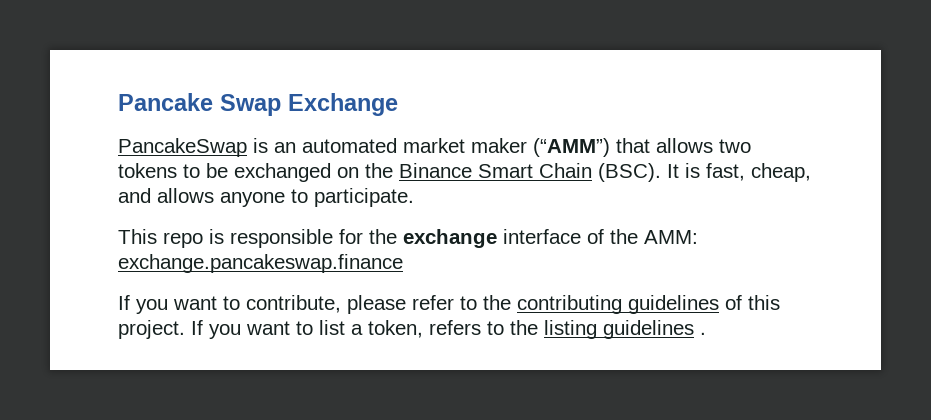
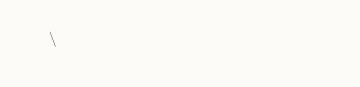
- Pancake Swap Exchange
- PancakeSwap is an automated market maker (“AMM”) that allows two tokens to be exchanged on the Binance Smart Chain (BSC). It is fast, cheap, and allows anyone to participate.
- This repo is responsible for the exchange interface of the AMM: exchange.pancakeswap.finance
- If you want to contribute, please refer to the contributing guidelines of this project. If you want to list a token, refers to the listing guidelines .
+ \

